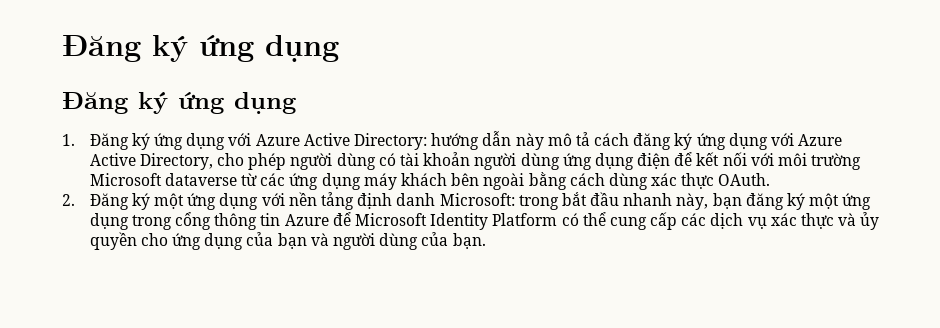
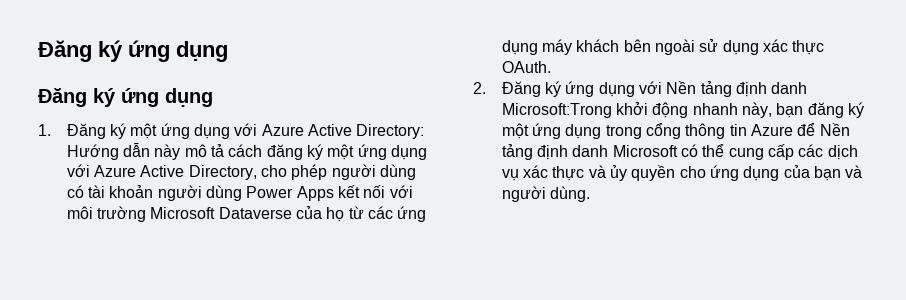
- 1. Đăng ký ứng dụng với Azure Active Directory: hướng dẫn này mô tả cách đăng ký ứng dụng với Azure Active Directory, cho phép người dùng có tài khoản người dùng ứng dụng điện để kết nối với môi trường Microsoft dataverse từ các ứng dụng máy khách bên ngoài bằng cách dùng xác thực OAuth.
+ 1. Đăng ký một ứng dụng với Azure Active Directory: Hướng dẫn này mô tả cách đăng ký một ứng dụng với Azure Active Directory, cho phép người dùng có tài khoản người dùng Power Apps kết nối với môi trường Microsoft Dataverse của họ từ các ứng dụng máy khách bên ngoài sử dụng xác thực OAuth.
- 2. Đăng ký một ứng dụng với nền tảng định danh Microsoft: trong bắt đầu nhanh này, bạn đăng ký một ứng dụng trong cổng thông tin Azure để Microsoft Identity Platform có thể cung cấp các dịch vụ xác thực và ủy quyền cho ứng dụng của bạn và người dùng của bạn.
+ 2. Đăng ký ứng dụng với Nền tảng định danh Microsoft:Trong khởi động nhanh này, bạn đăng ký một ứng dụng trong cổng thông tin Azure để Nền tảng định danh Microsoft có thể cung cấp các dịch vụ xác thực và ủy quyền cho ứng dụng của bạn và người dùng.

